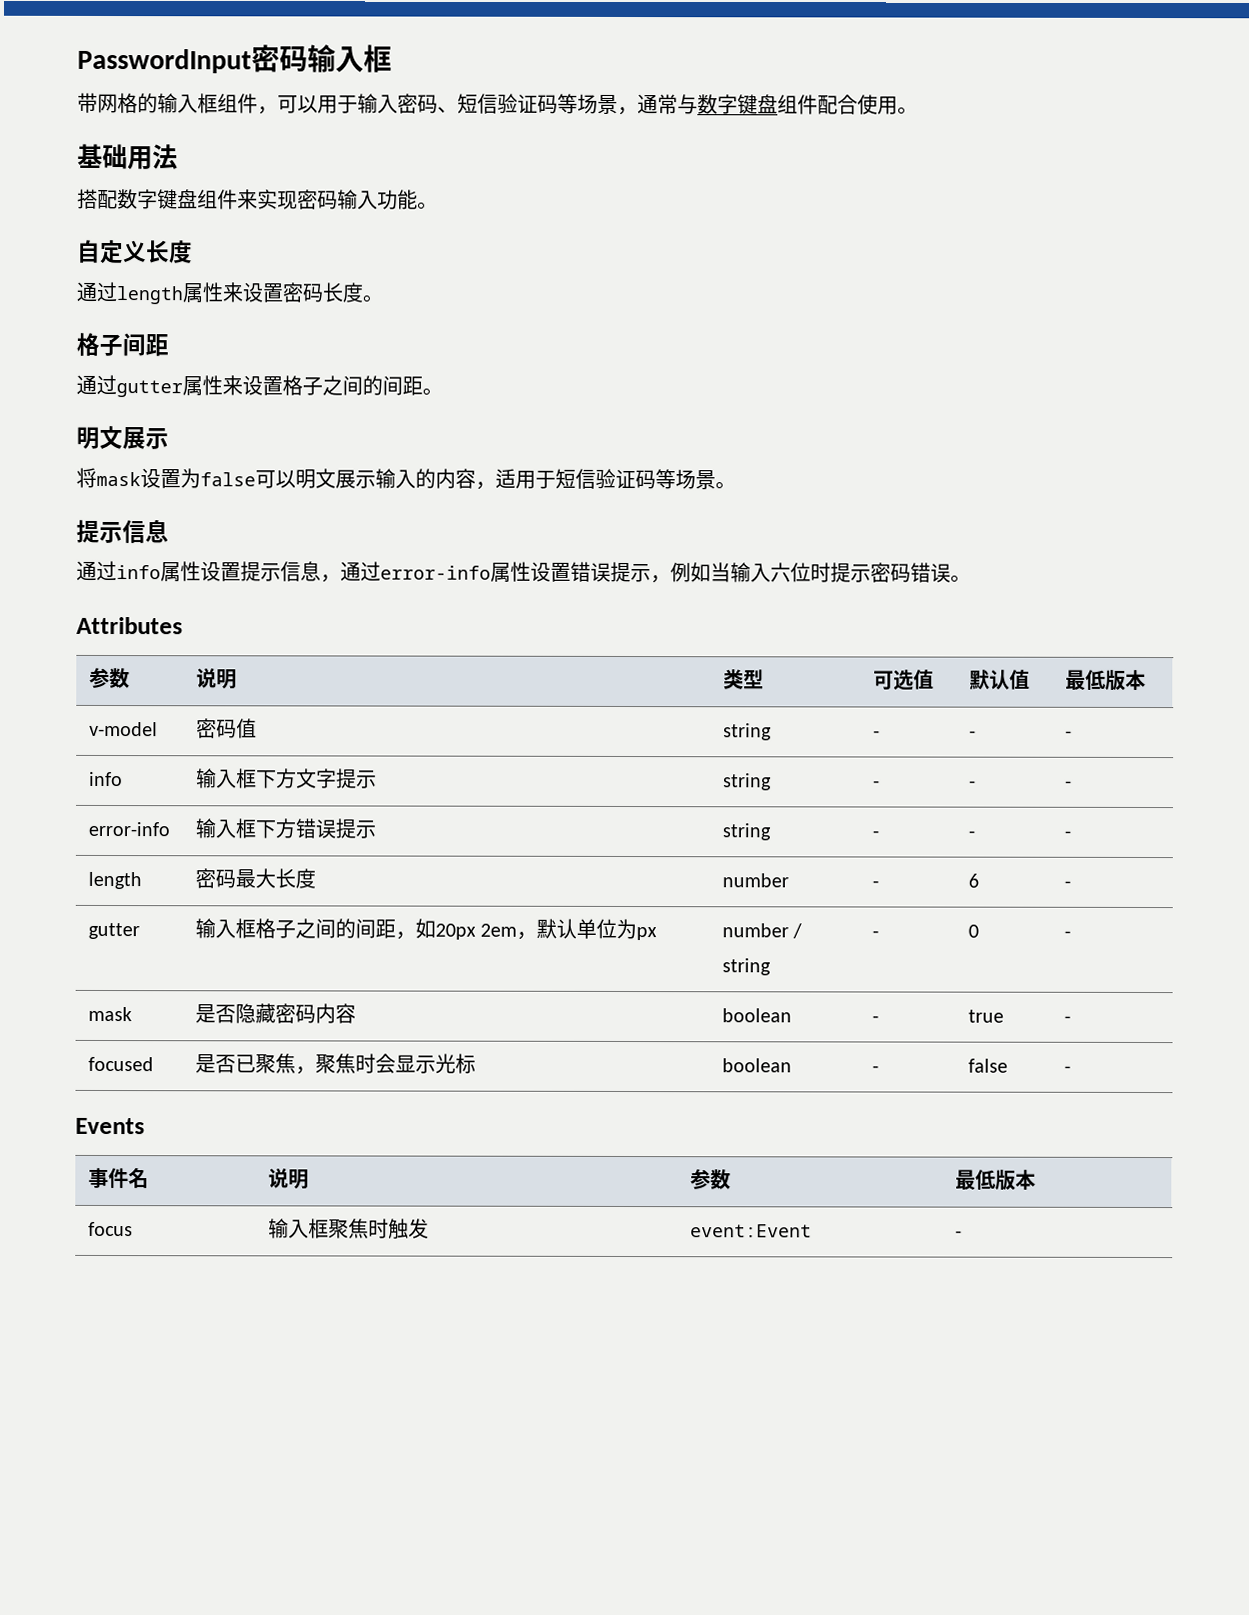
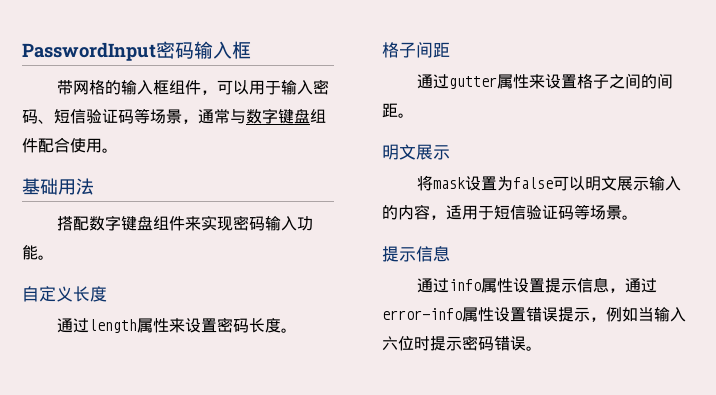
- Attributes
- 参数 | 说明 | 类型 | 可选值 | 默认值 | 最低版本
- v-model | 密码值 | string | - | - | -
- info | 输入框下方文字提示 | string | - | - | -
- error-info | 输入框下方错误提示 | string | - | - | -
- length | 密码最大长度 | number | - | 6 | -
- gutter | 输入框格子之间的间距，如20px 2em，默认单位为px | number / string | - | 0 | -
- mask | 是否隐藏密码内容 | boolean | - | true | -
- focused | 是否已聚焦，聚焦时会显示光标 | boolean | - | false | -
- Events
- 事件名 | 说明 | 参数 | 最低版本
- focus | 输入框聚焦时触发 | event:Event | -

